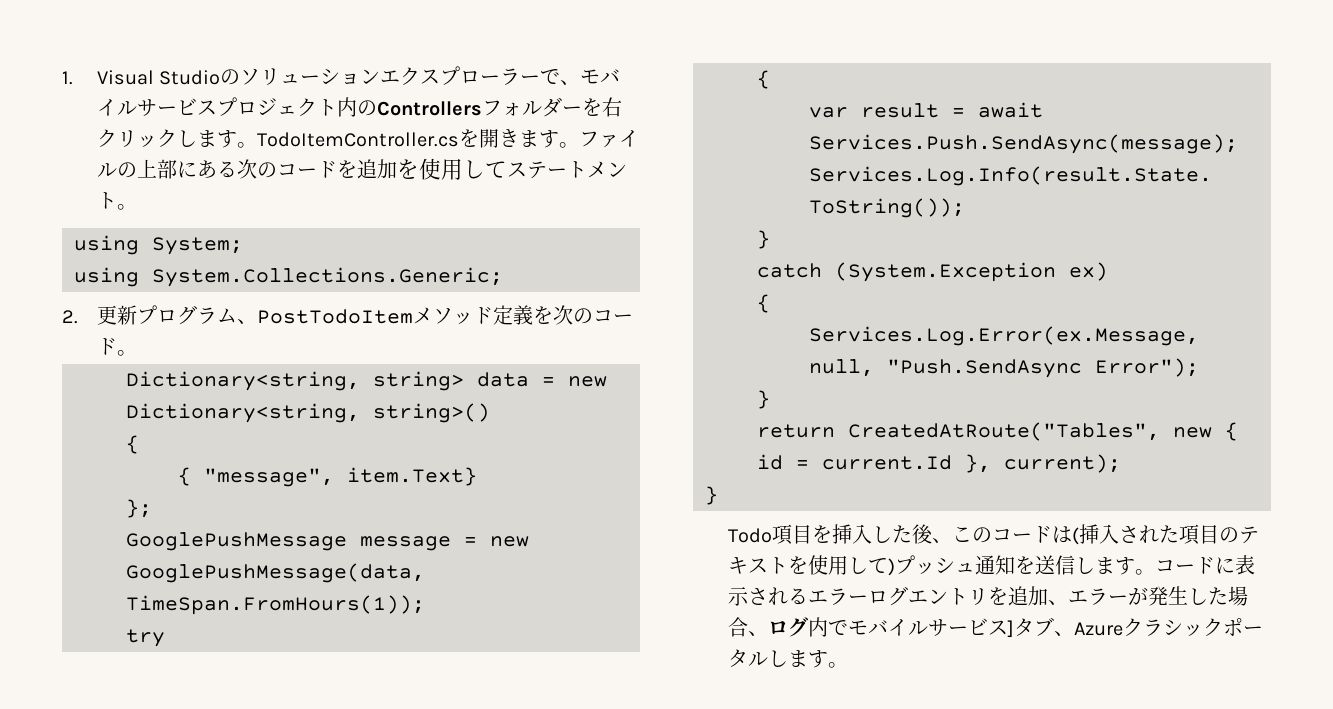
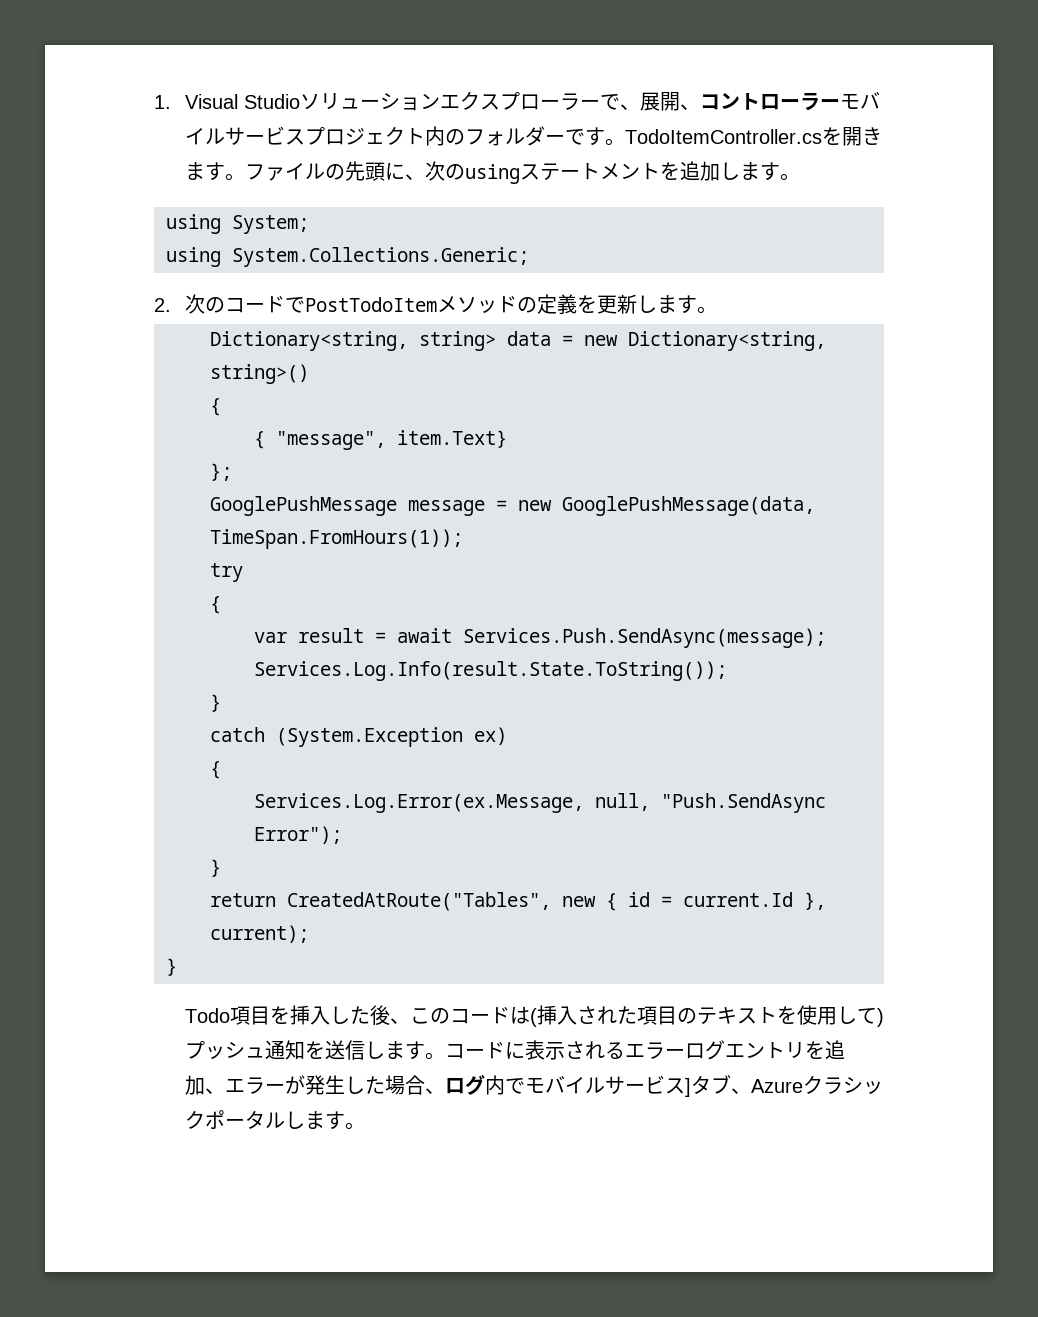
- 1. Visual Studioのソリューションエクスプローラーで、モバイルサービスプロジェクト内のControllersフォルダーを右クリックします。
+ 1. Visual Studioソリューションエクスプローラーで、展開、コントローラーモバイルサービスプロジェクト内のフォルダーです。
- ファイルの上部にある次のコードを追加を使用してステートメント。
+ ファイルの先頭に、次のusingステートメントを追加します。
- 2.更新プログラム、PostTodoItemメソッド定義を次のコード。
+ 2.次のコードでPostTodoItemメソッドの定義を更新します。

